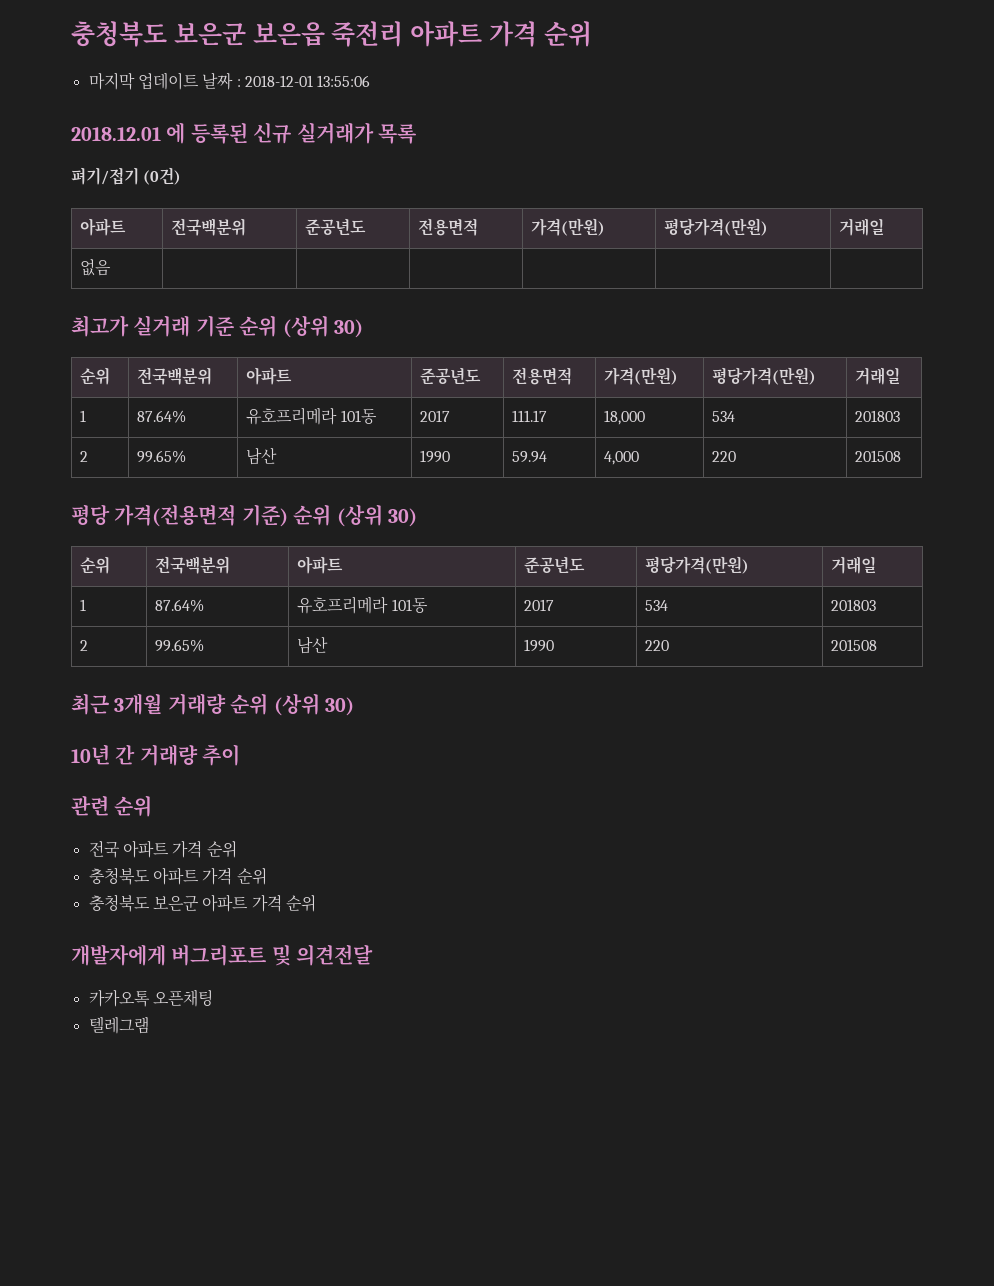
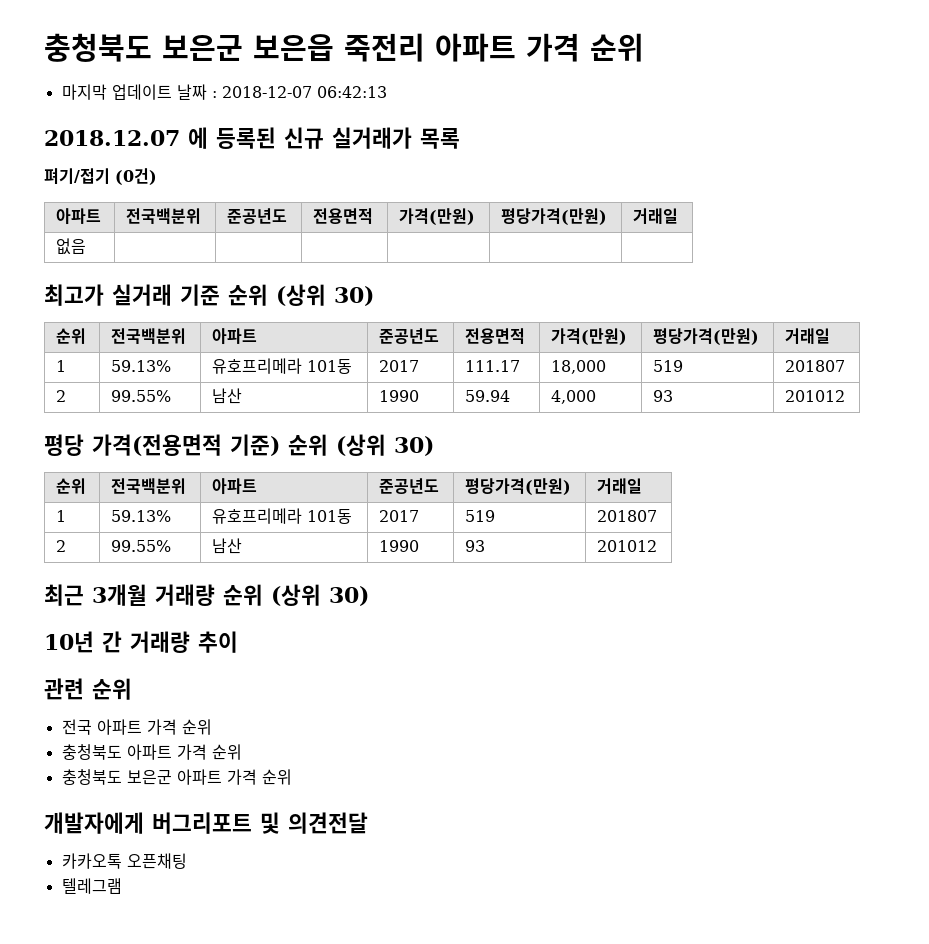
- 마지막 업데이트 날짜 : 2018-12-01 13:55:06
- 2018.12.01 에 등록된 신규 실거래가 목록
+ 마지막 업데이트 날짜 : 2018-12-07 06:42:13
+ 2018.12.07 에 등록된 신규 실거래가 목록
- 1 | 87.64% | 유호프리메라 101동 | 2017 | 111.17 | 18,000 | 534 | 201803
- 2 | 99.65% | 남산 | 1990 | 59.94 | 4,000 | 220 | 201508
+ 1 | 59.13% | 유호프리메라 101동 | 2017 | 111.17 | 18,000 | 519 | 201807
+ 2 | 99.55% | 남산 | 1990 | 59.94 | 4,000 | 93 | 201012
- 1 | 87.64% | 유호프리메라 101동 | 2017 | 534 | 201803
- 2 | 99.65% | 남산 | 1990 | 220 | 201508
+ 1 | 59.13% | 유호프리메라 101동 | 2017 | 519 | 201807
+ 2 | 99.55% | 남산 | 1990 | 93 | 201012

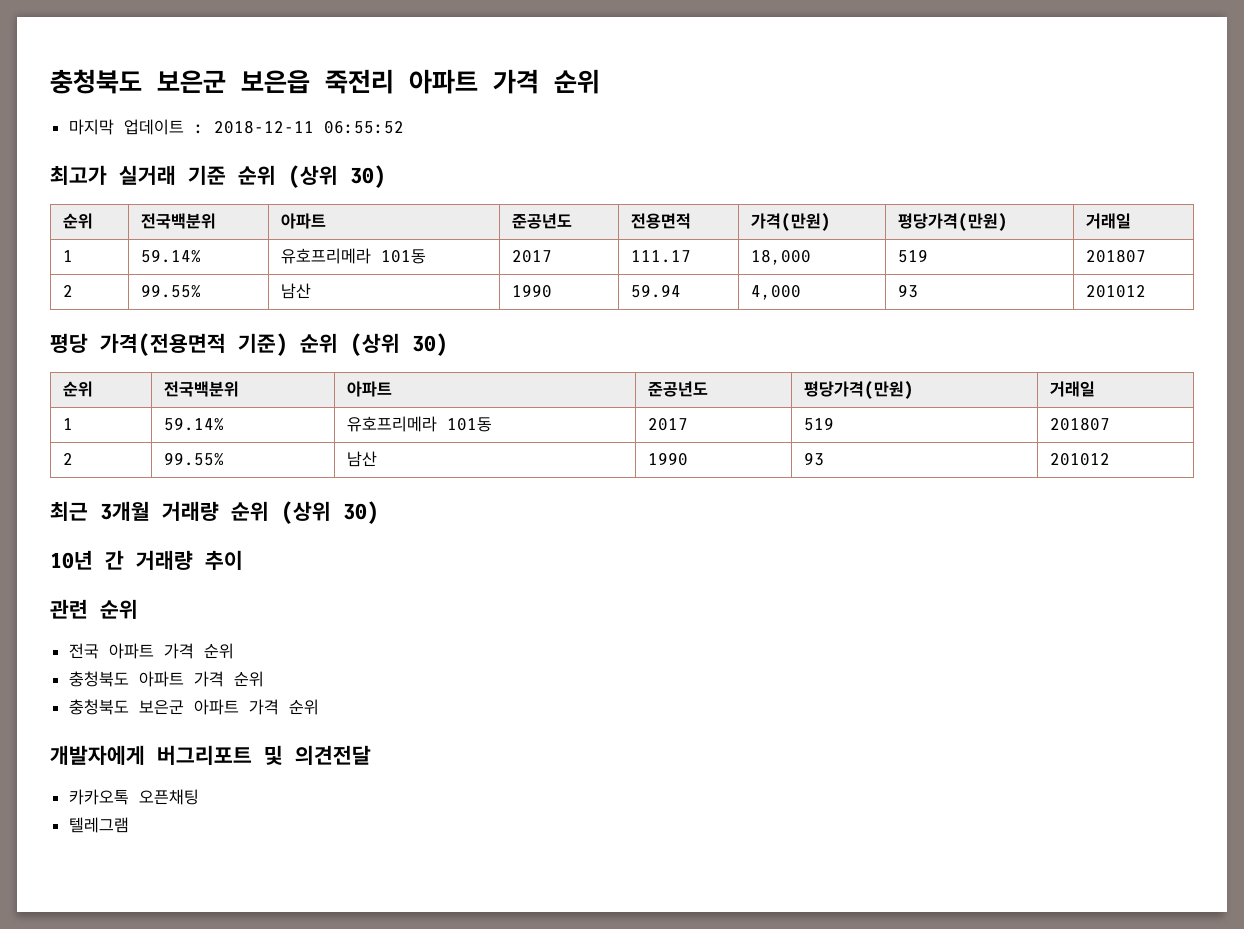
- 마지막 업데이트 날짜 : 2018-12-07 06:42:13
- 2018.12.07 에 등록된 신규 실거래가 목록
- 펴기/접기 (0건)
- 아파트 | 전국백분위 | 준공년도 | 전용면적 | 가격(만원) | 평당가격(만원) | 거래일
- 없음 | | | | | |
+ 마지막 업데이트 : 2018-12-11 06:55:52
- 1 | 59.13% | 유호프리메라 101동 | 2017 | 111.17 | 18,000 | 519 | 201807
+ 1 | 59.14% | 유호프리메라 101동 | 2017 | 111.17 | 18,000 | 519 | 201807
- 1 | 59.13% | 유호프리메라 101동 | 2017 | 519 | 201807
+ 1 | 59.14% | 유호프리메라 101동 | 2017 | 519 | 201807

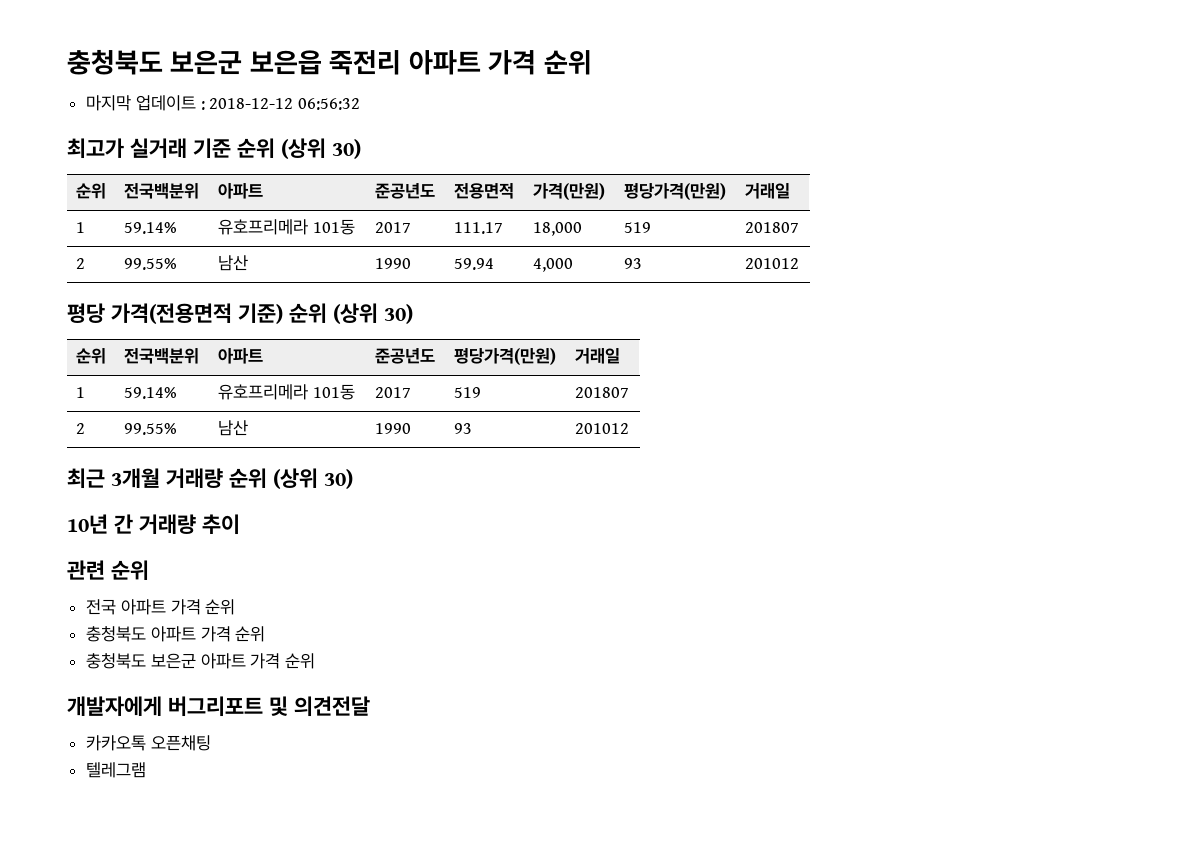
- 마지막 업데이트 : 2018-12-11 06:55:52
+ 마지막 업데이트 : 2018-12-12 06:56:32

